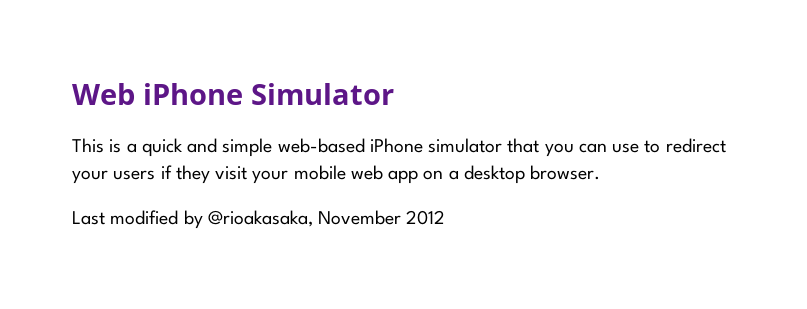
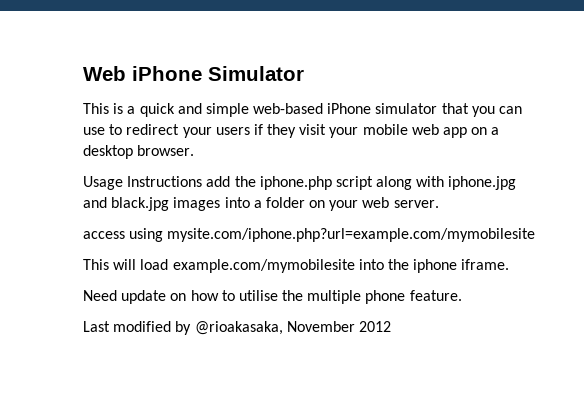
+ Usage Instructions add the iphone.php script along with iphone.jpg and black.jpg images into a folder on your web server.
+ access using mysite.com/iphone.php?url=example.com/mymobilesite
+ This will load example.com/mymobilesite into the iphone iframe.
+ Need update on how to utilise the multiple phone feature.

